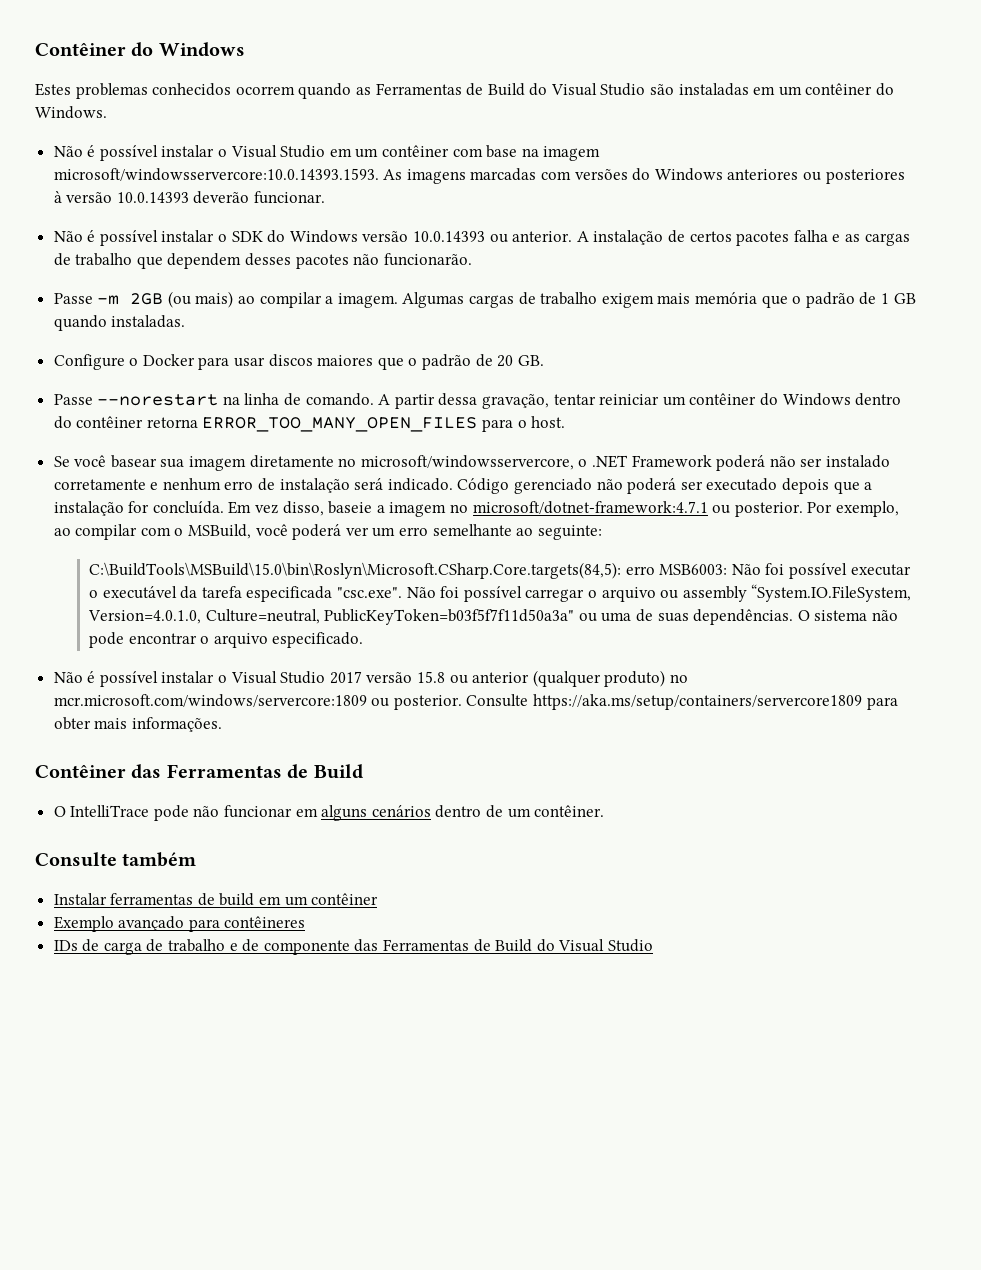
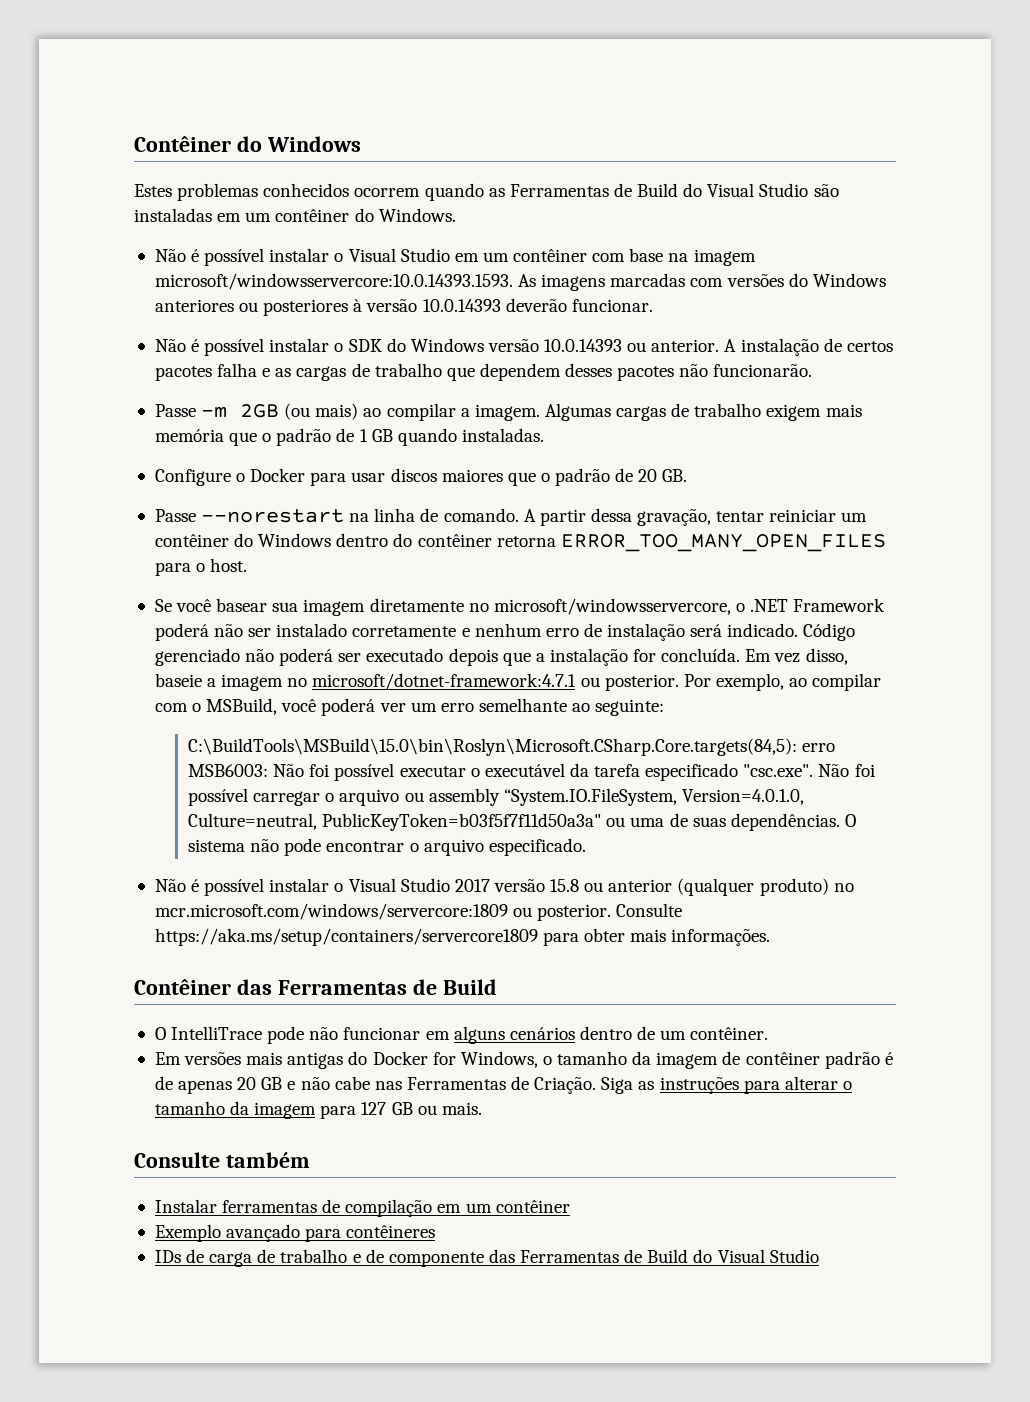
- C:\BuildTools\MSBuild\15.0\bin\Roslyn\Microsoft.CSharp.Core.targets(84,5): erro MSB6003: Não foi possível executar o executável da tarefa especificada "csc.exe". Não foi possível carregar o arquivo ou assembly “System.IO.FileSystem, Version=4.0.1.0, Culture=neutral, PublicKeyToken=b03f5f7f11d50a3a" ou uma de suas dependências.
+ C:\BuildTools\MSBuild\15.0\bin\Roslyn\Microsoft.CSharp.Core.targets(84,5): erro MSB6003: Não foi possível executar o executável da tarefa especificado "csc.exe". Não foi possível carregar o arquivo ou assembly “System.IO.FileSystem, Version=4.0.1.0, Culture=neutral, PublicKeyToken=b03f5f7f11d50a3a" ou uma de suas dependências.
+ Em versões mais antigas do Docker for Windows, o tamanho da imagem de contêiner padrão é de apenas 20 GB e não cabe nas Ferramentas de Criação. Siga as instruções para alterar o tamanho da imagem para 127 GB ou mais.
- Instalar ferramentas de build em um contêiner
+ Instalar ferramentas de compilação em um contêiner

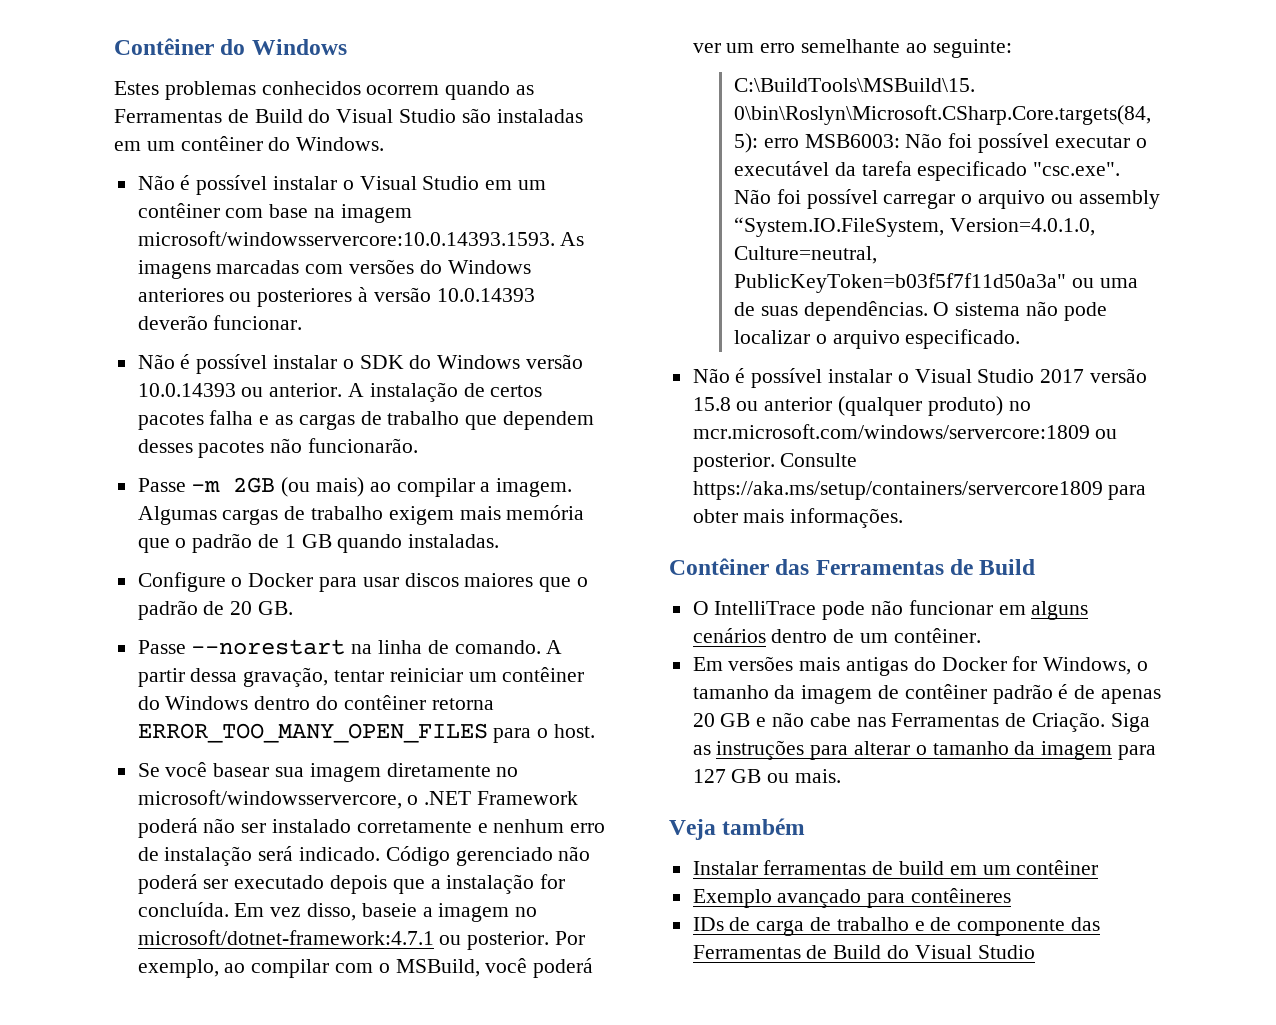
- O sistema não pode encontrar o arquivo especificado.
+ O sistema não pode localizar o arquivo especificado.
- Consulte também
+ Veja também
- Instalar ferramentas de compilação em um contêiner
+ Instalar ferramentas de build em um contêiner

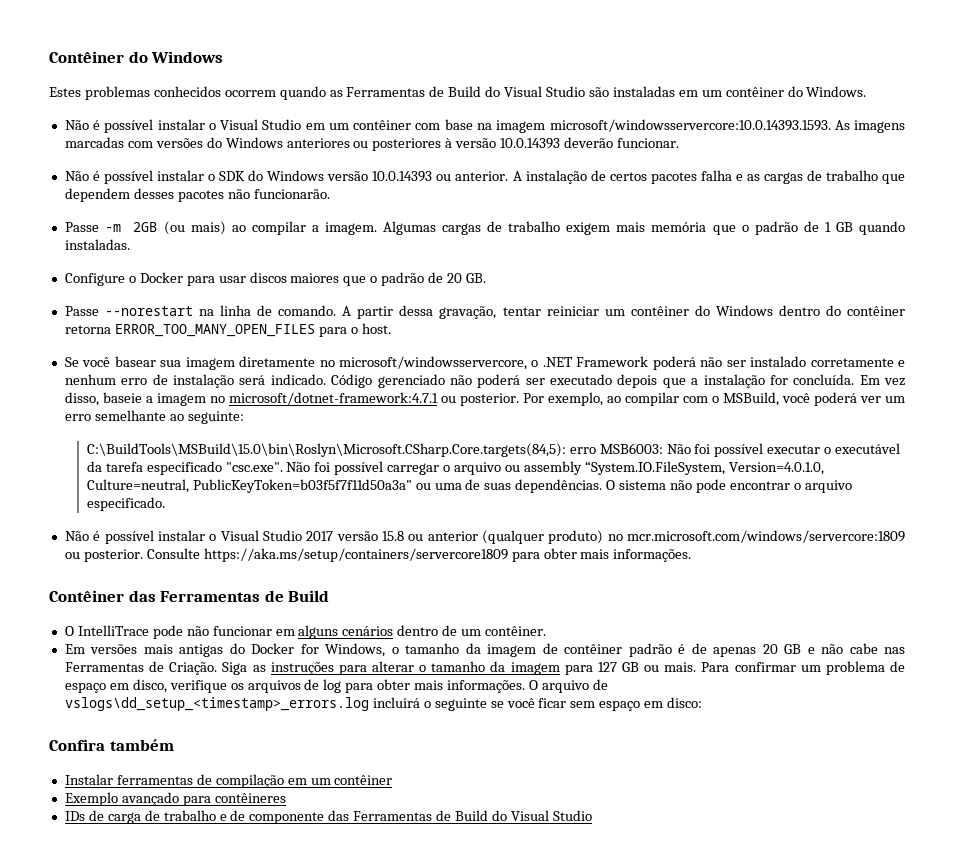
- O sistema não pode localizar o arquivo especificado.
+ O sistema não pode encontrar o arquivo especificado.
- Siga as instruções para alterar o tamanho da imagem para 127 GB ou mais.
- Veja também
+ Siga as instruções para alterar o tamanho da imagem para 127 GB ou mais. Para confirmar um problema de espaço em disco, verifique os arquivos de log para obter mais informações. O arquivo de vslogs\dd_setup_<timestamp>_errors.log incluirá o seguinte se você ficar sem espaço em disco:
+ Confira também
- Instalar ferramentas de build em um contêiner
+ Instalar ferramentas de compilação em um contêiner

